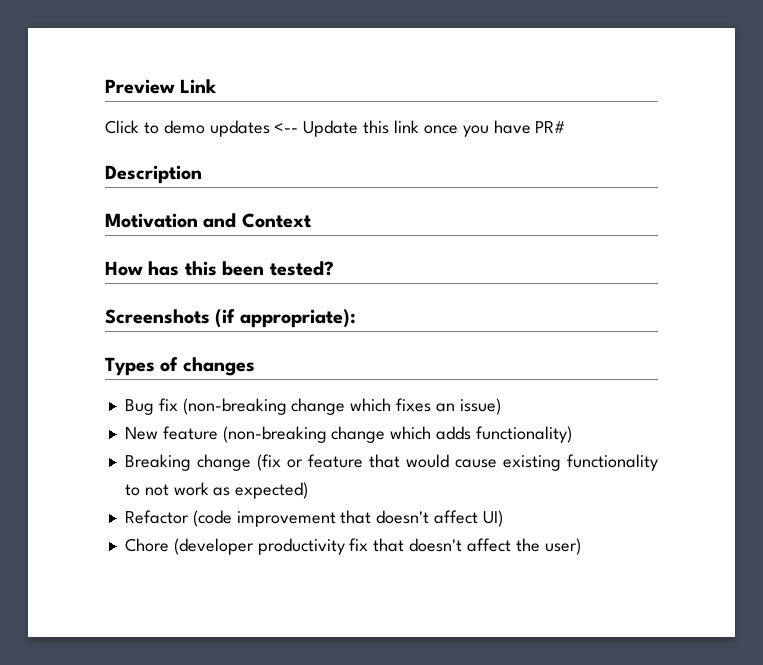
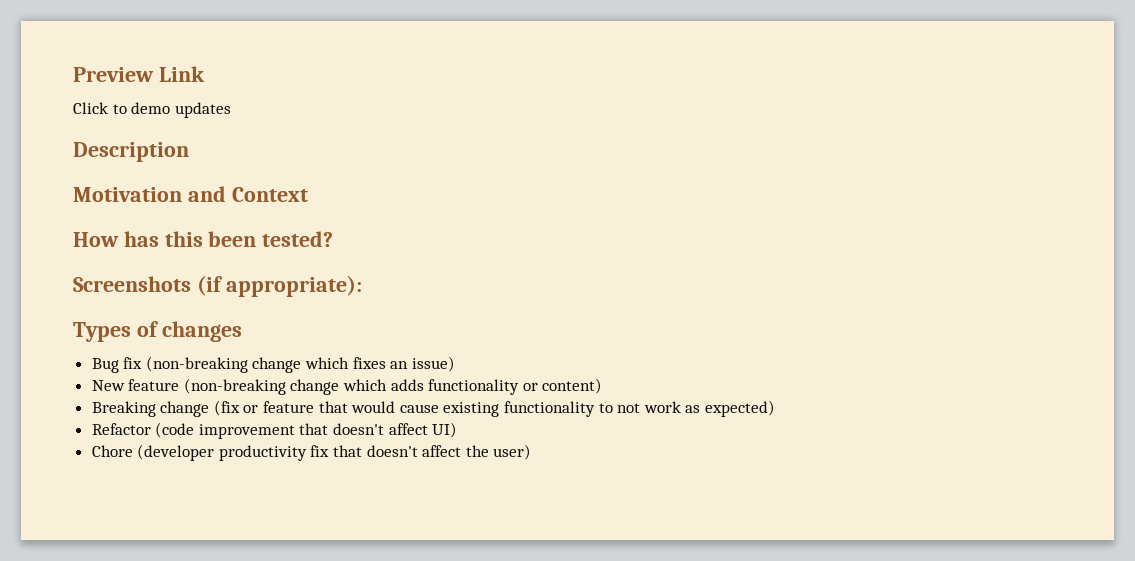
- Click to demo updates <-- Update this link once you have PR#
+ Click to demo updates
- New feature (non-breaking change which adds functionality)
+ New feature (non-breaking change which adds functionality or content)

